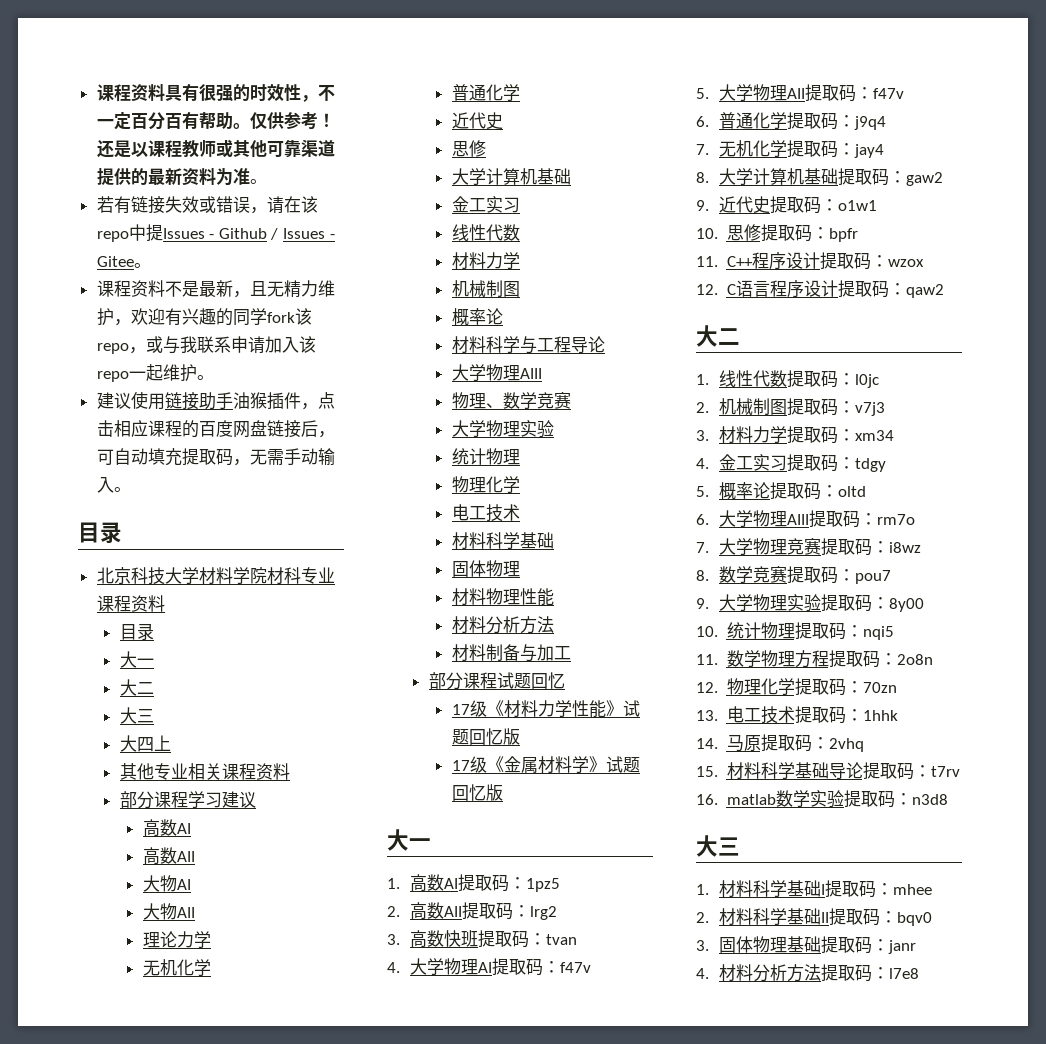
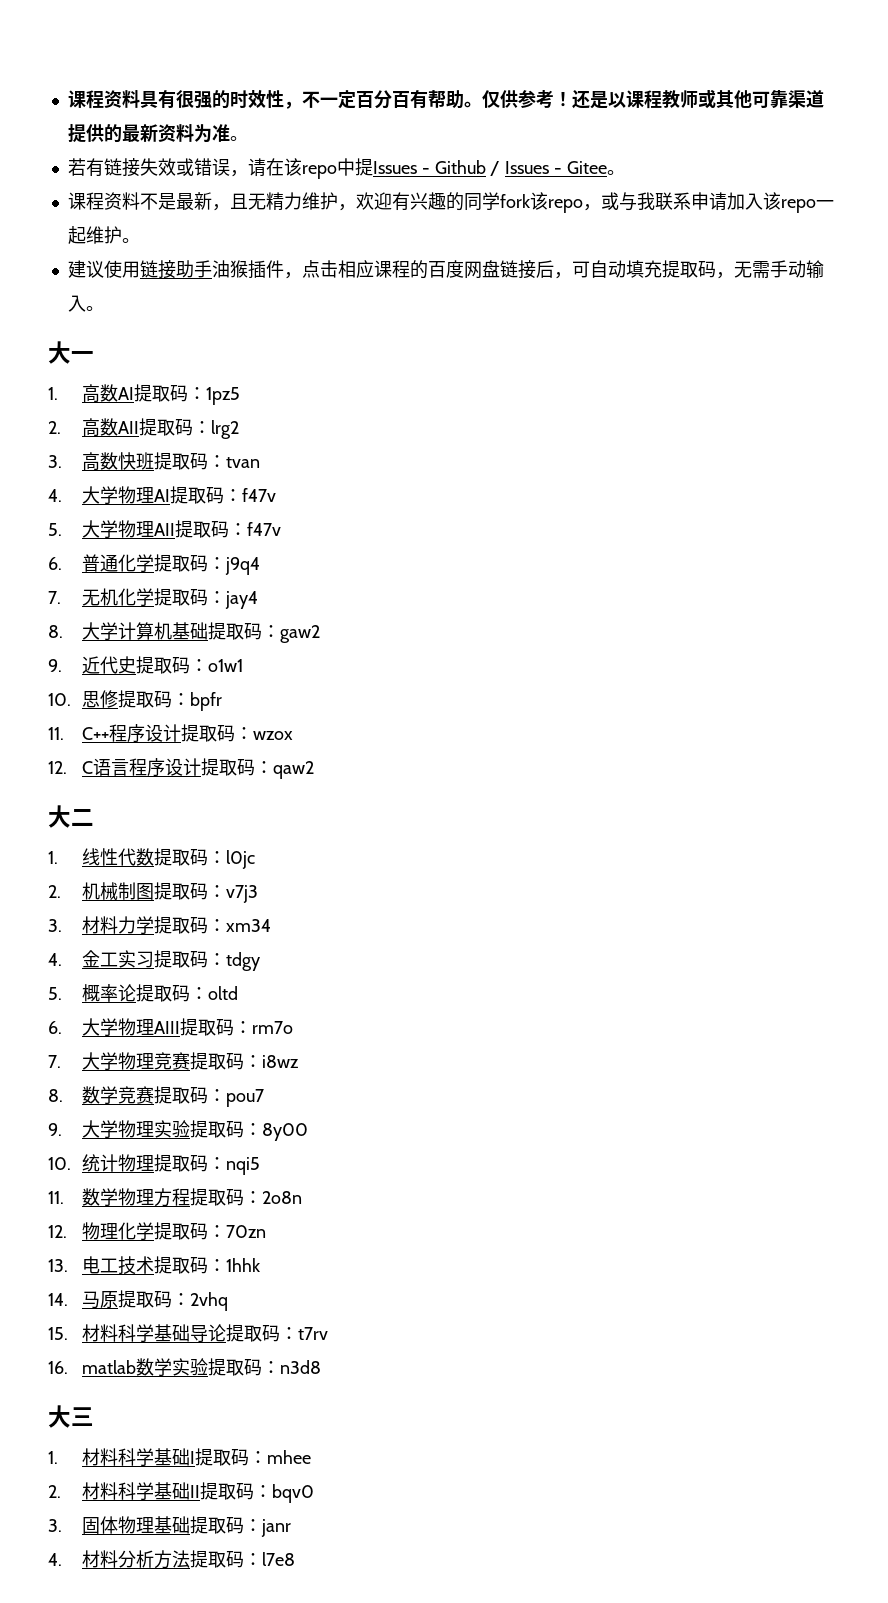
  建议使用链接助手油猴插件，点击相应课程的百度网盘链接后，可自动填充提取码，无需手动输入。
- 目录
- 北京科技大学材料学院材科专业课程资料
- 目录
- 大一
- 大二
- 大三
- 大四上
- 其他专业相关课程资料
- 部分课程学习建议
- 高数AI
- 高数AII
- 大物AI
- 大物AII
- 理论力学
- 无机化学
- 普通化学
- 近代史
- 思修
- 大学计算机基础
- 金工实习
- 线性代数
- 材料力学
- 机械制图
- 概率论
- 材料科学与工程导论
- 大学物理AIII
- 物理、数学竞赛
- 大学物理实验
- 统计物理
- 物理化学
- 电工技术
- 材料科学基础
- 固体物理
- 材料物理性能
- 材料分析方法
- 材料制备与加工
- 部分课程试题回忆
- 17级《材料力学性能》试题回忆版
- 17级《金属材料学》试题回忆版

